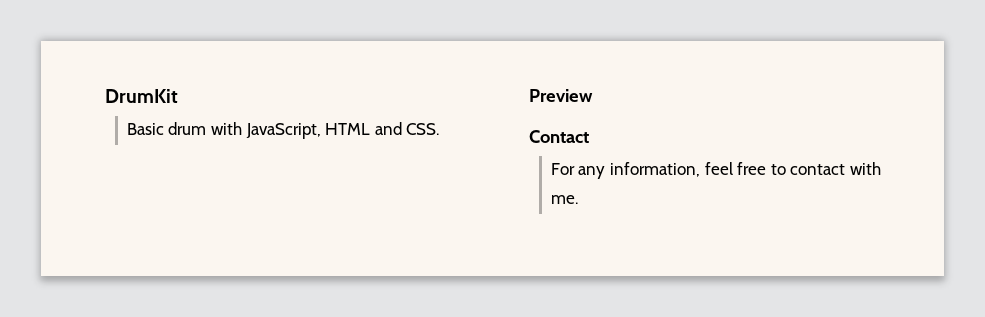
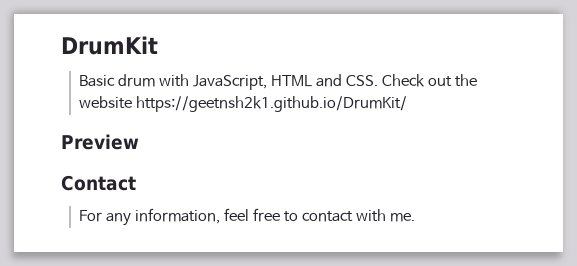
- Basic drum with JavaScript, HTML and CSS.
+ Basic drum with JavaScript, HTML and CSS. Check out the website https://geetnsh2k1.github.io/DrumKit/

